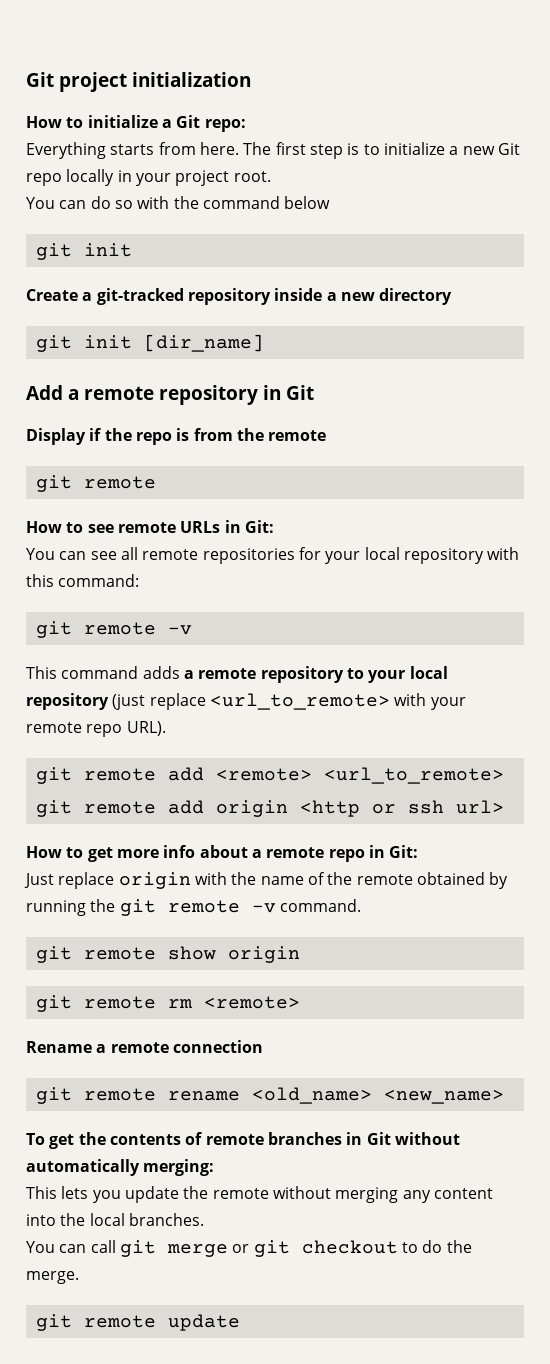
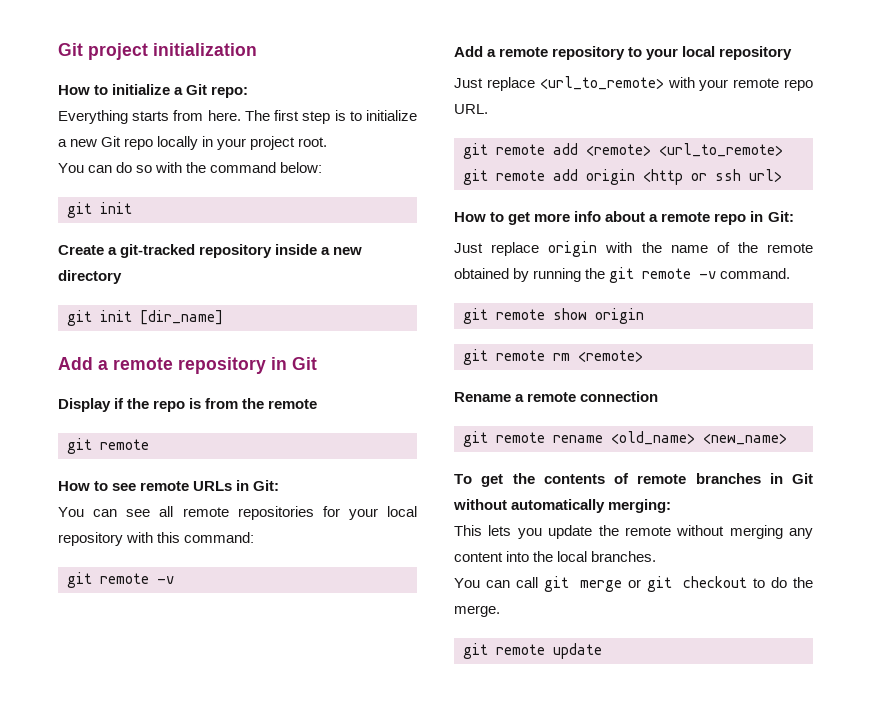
- You can do so with the command below
+ You can do so with the command below:
- This command adds a remote repository to your local repository (just replace <url_to_remote> with your remote repo URL).
+ Add a remote repository to your local repository
+ Just replace <url_to_remote> with your remote repo URL.

